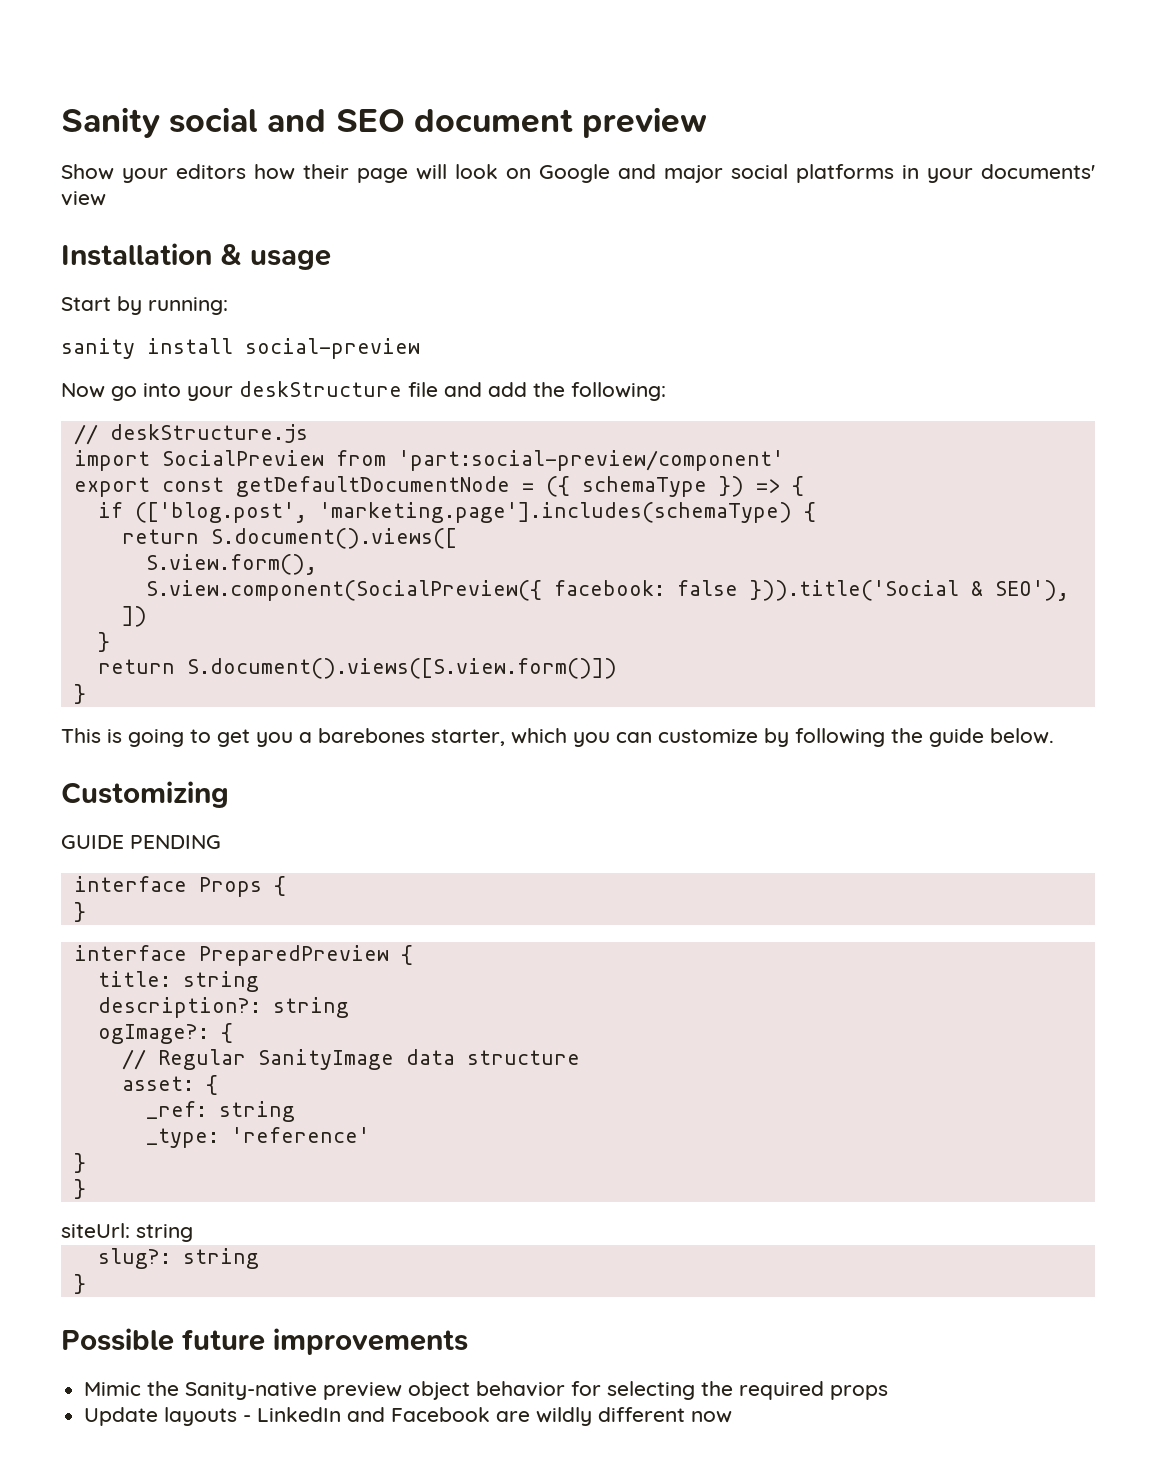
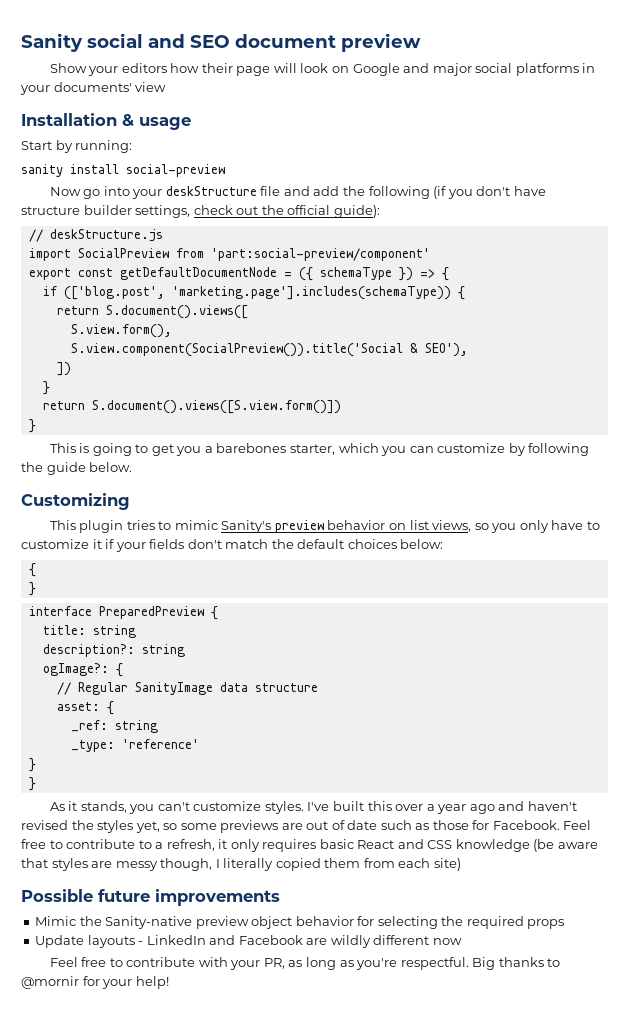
- Now go into your deskStructure file and add the following:
+ Now go into your deskStructure file and add the following (if you don't have structure builder settings, check out the official guide):
- if (['blog.post', 'marketing.page'].includes(schemaType) {
+ if (['blog.post', 'marketing.page'].includes(schemaType)) {
- S.view.component(SocialPreview({ facebook: false })).title('Social & SEO'),
+ S.view.component(SocialPreview()).title('Social & SEO'),
- GUIDE PENDING
- interface Props {
+ This plugin tries to mimic Sanity's preview behavior on list views, so you only have to customize it if your fields don't match the default choices below:
+ {
- siteUrl: string
- slug?: string
- }
+ As it stands, you can't customize styles. I've built this over a year ago and haven't revised the styles yet, so some previews are out of date such as those for Facebook. Feel free to contribute to a refresh, it only requires basic React and CSS knowledge (be aware that styles are messy though, I literally copied them from each site)
+ Feel free to contribute with your PR, as long as you're respectful. Big thanks to @mornir for your help!

